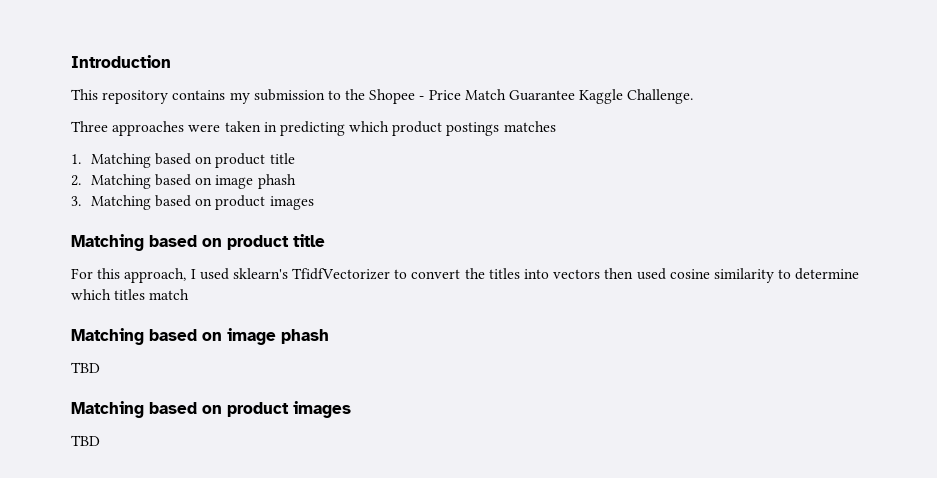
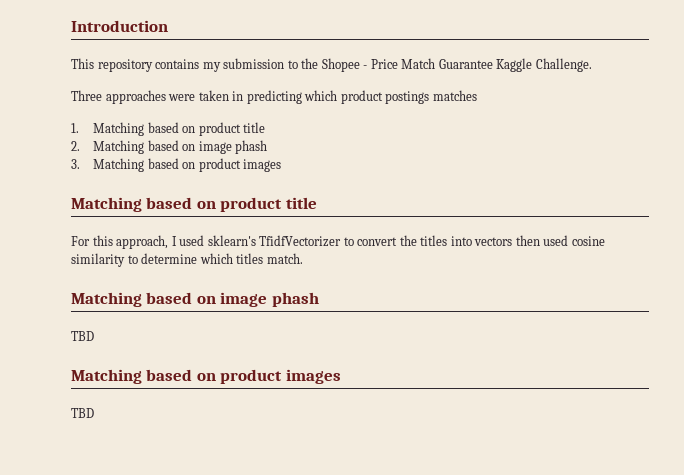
- For this approach, I used sklearn's TfidfVectorizer to convert the titles into vectors then used cosine similarity to determine which titles match
+ For this approach, I used sklearn's TfidfVectorizer to convert the titles into vectors then used cosine similarity to determine which titles match.

